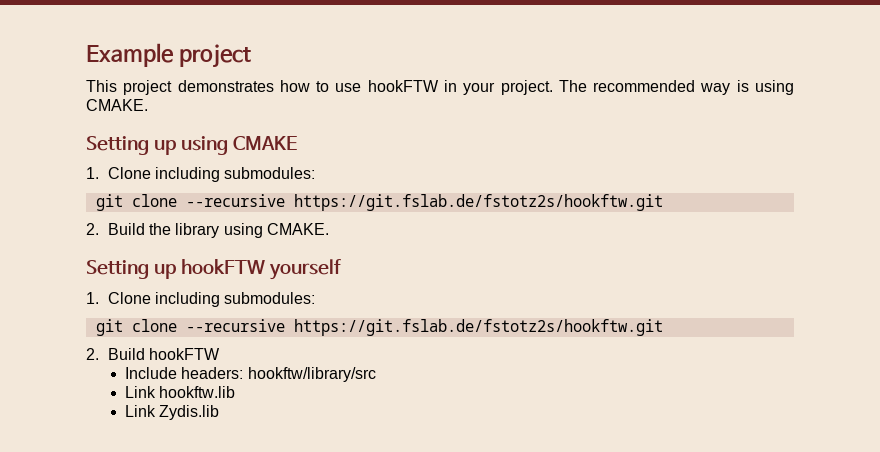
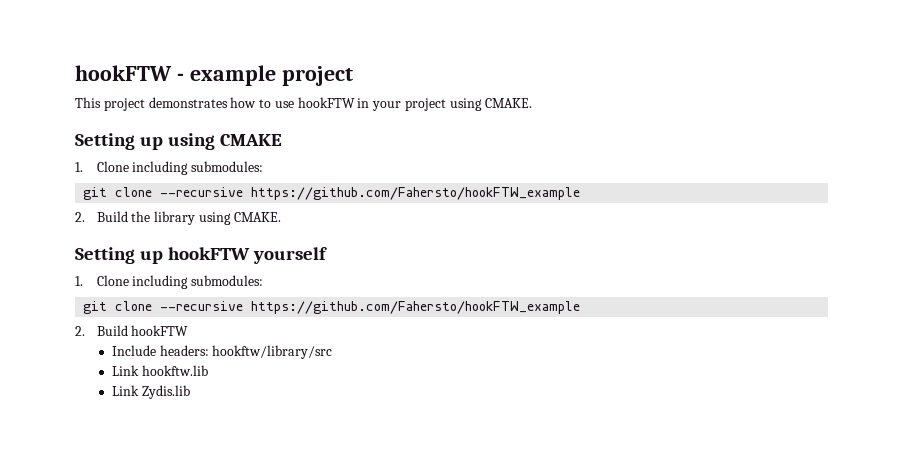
- Example project
+ hookFTW - example project
- This project demonstrates how to use hookFTW in your project. The recommended way is using CMAKE.
+ This project demonstrates how to use hookFTW in your project using CMAKE.
  Setting up using CMAKE
  1. Clone including submodules:
- git clone --recursive https://git.fslab.de/fstotz2s/hookftw.git
+ git clone --recursive https://github.com/Fahersto/hookFTW_example
  Setting up hookFTW yourself
  1. Clone including submodules:
- git clone --recursive https://git.fslab.de/fstotz2s/hookftw.git
+ git clone --recursive https://github.com/Fahersto/hookFTW_example

